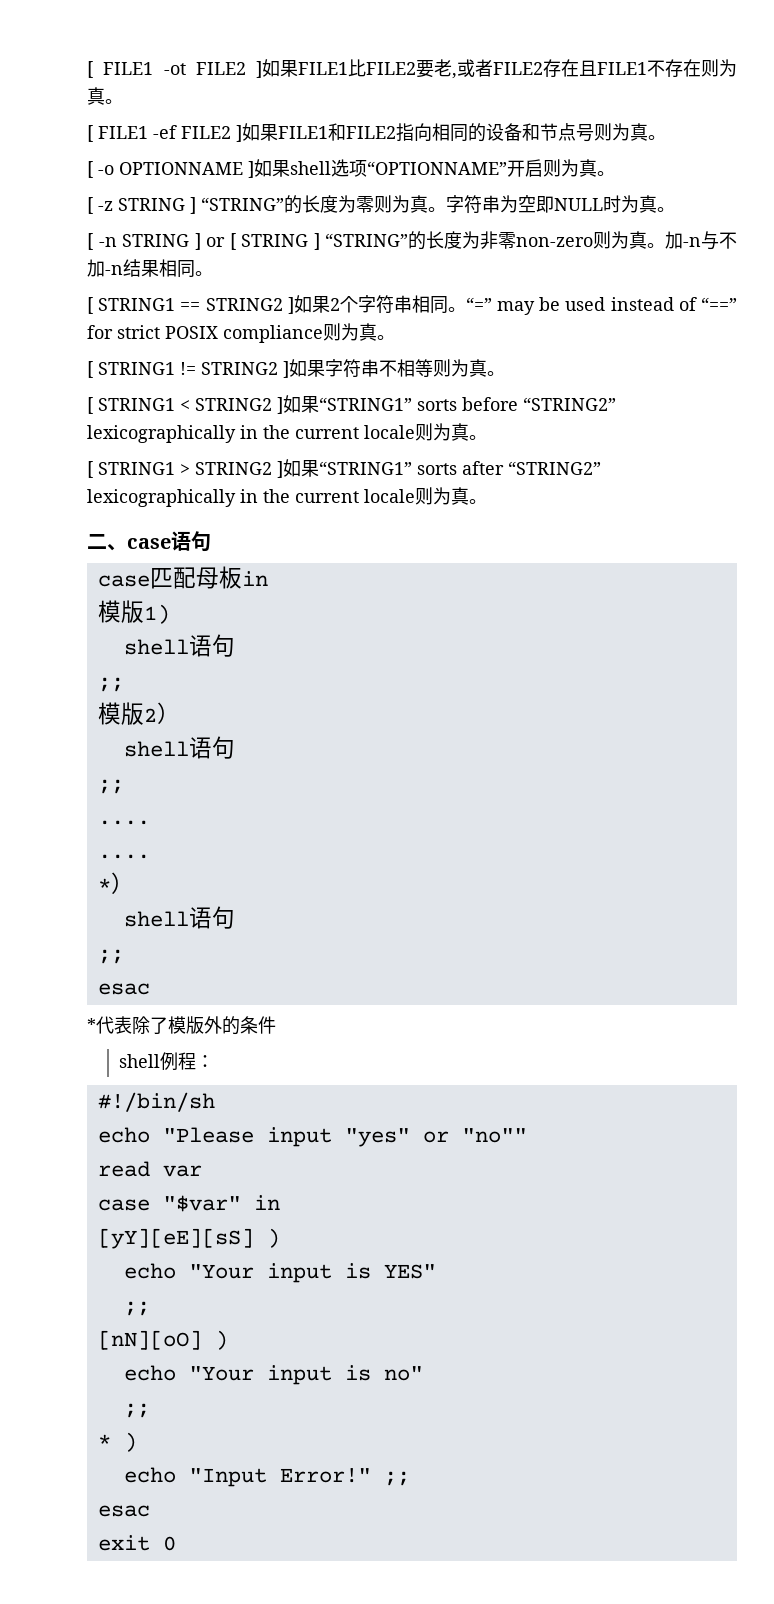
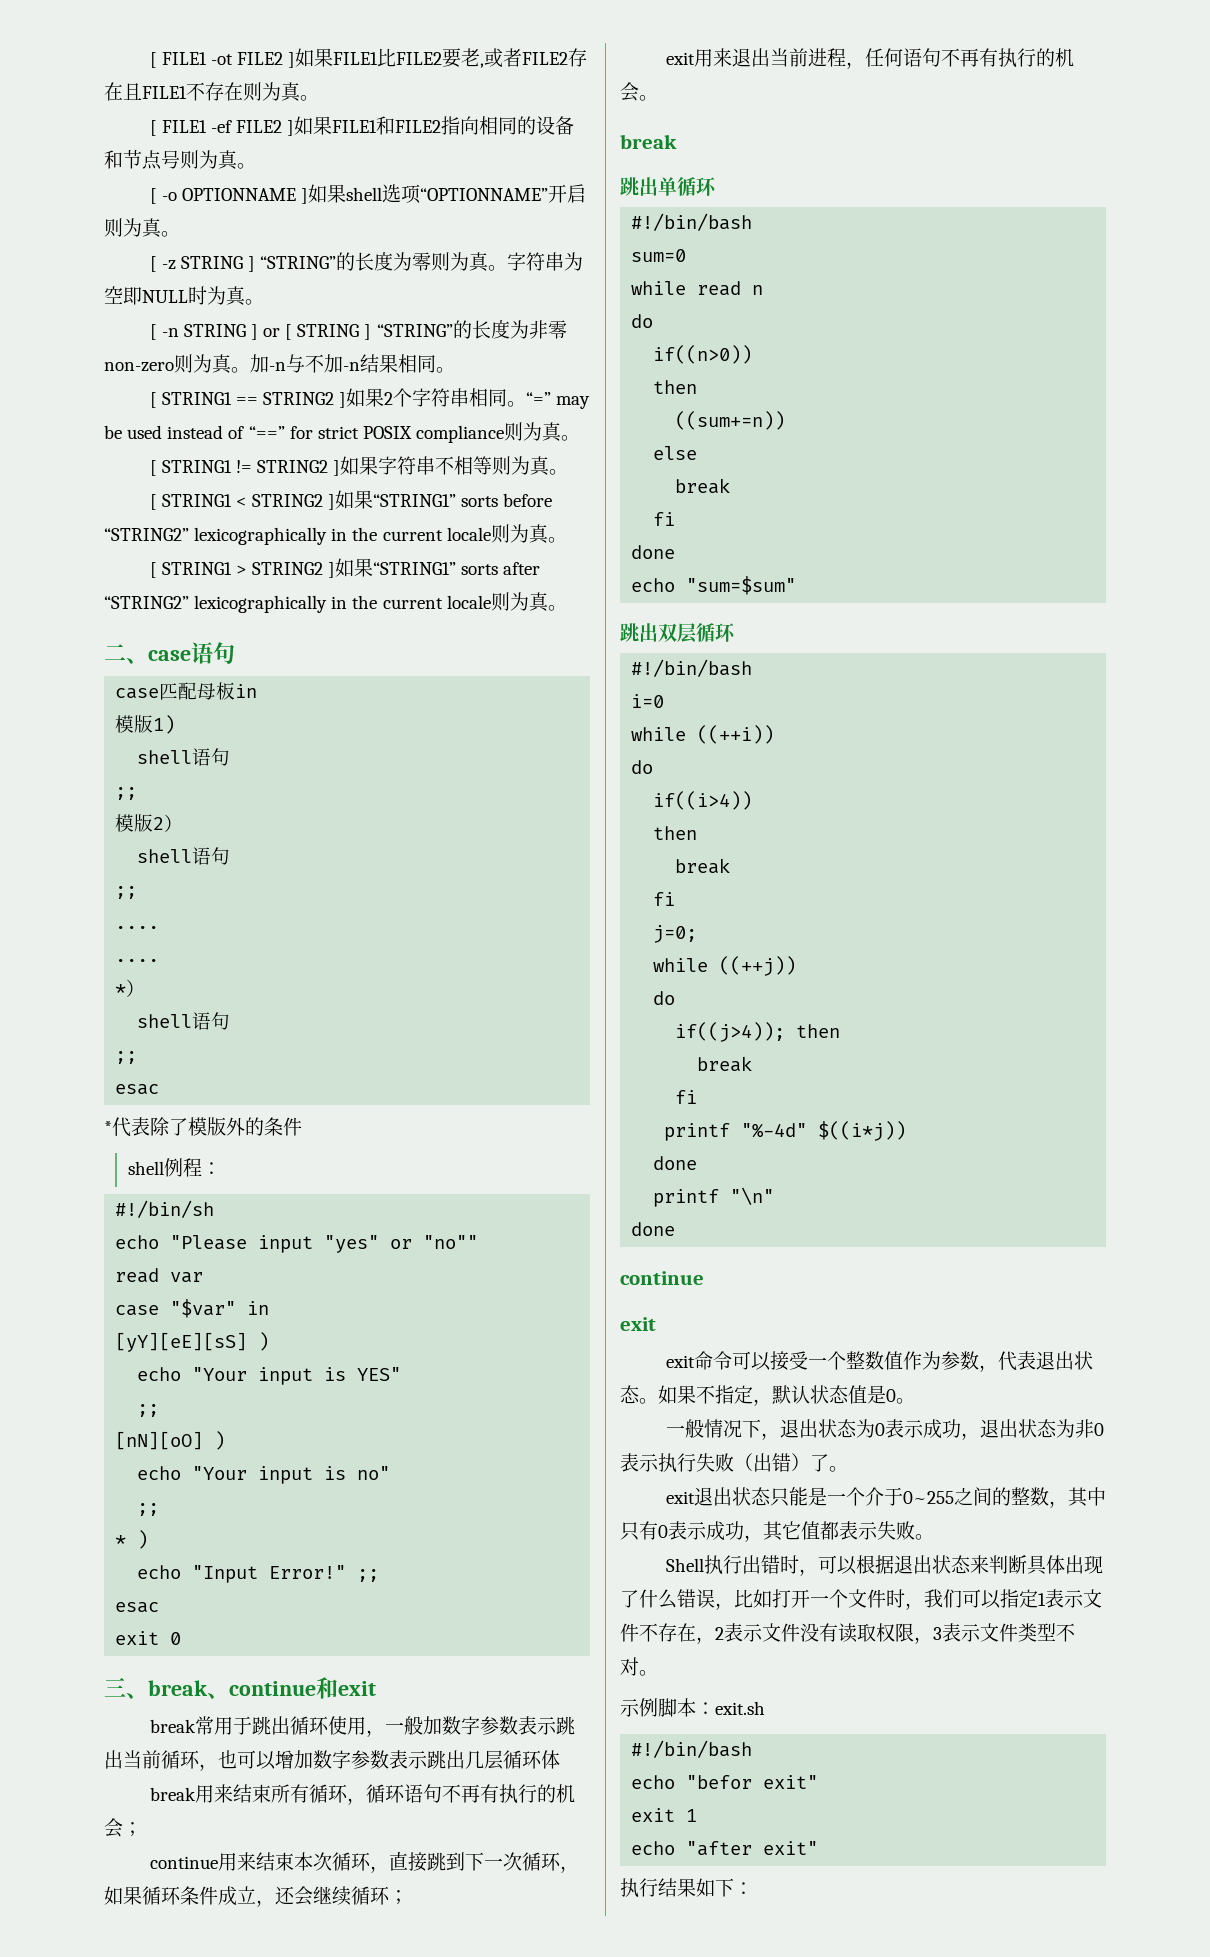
+ 三、break、continue和exit
+ break常用于跳出循环使用，一般加数字参数表示跳出当前循环，也可以增加数字参数表示跳出几层循环体
+ break用来结束所有循环，循环语句不再有执行的机会；
+ continue用来结束本次循环，直接跳到下一次循环，如果循环条件成立，还会继续循环；
+ exit用来退出当前进程，任何语句不再有执行的机会。
+ break
+ 跳出单循环
+ #!/bin/bash
+ sum=0
+ while read n
+ do
+ if((n>0))
+ then
+ ((sum+=n))
+ else
+ break
+ fi
+ done
+ echo "sum=$sum"
+ 跳出双层循环
+ #!/bin/bash
+ i=0
+ while ((++i))
+ do
+ if((i>4))
+ then
+ break
+ fi
+ j=0;
+ while ((++j))
+ do
+ if((j>4)); then
+ break
+ fi
+ printf "%-4d" $((i*j))
+ done
+ printf "\n"
+ done
+ continue
+ exit
+ exit命令可以接受一个整数值作为参数，代表退出状态。如果不指定，默认状态值是0。
+ 一般情况下，退出状态为0表示成功，退出状态为非0表示执行失败（出错）了。
+ exit退出状态只能是一个介于0~255之间的整数，其中只有0表示成功，其它值都表示失败。
+ Shell执行出错时，可以根据退出状态来判断具体出现了什么错误，比如打开一个文件时，我们可以指定1表示文件不存在，2表示文件没有读取权限，3表示文件类型不对。
+ 示例脚本：exit.sh
+ #!/bin/bash
+ echo "befor exit"
+ exit 1
+ echo "after exit"
+ 执行结果如下：

